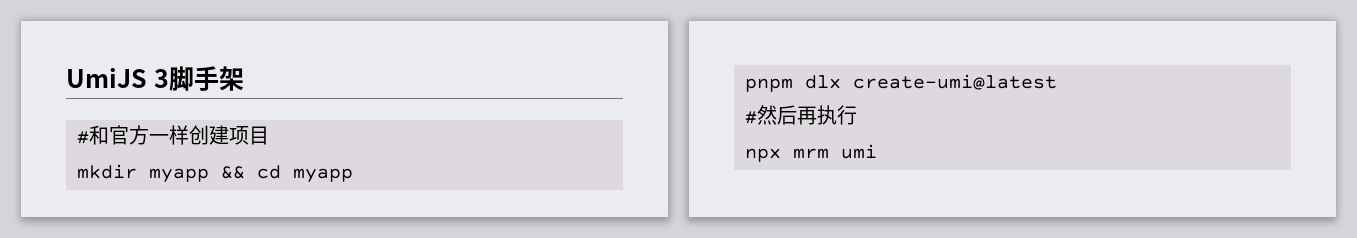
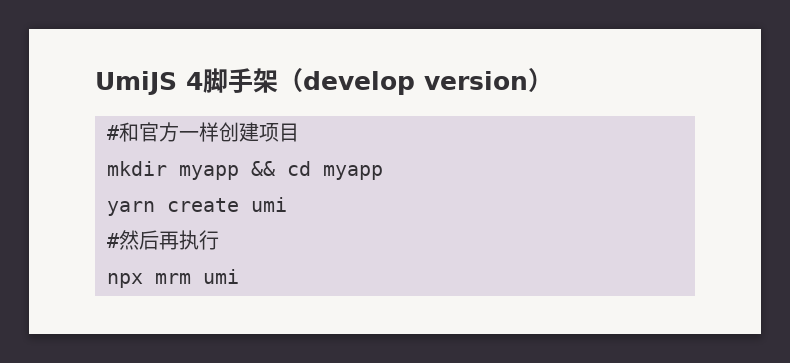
- UmiJS 3脚手架
+ UmiJS 4脚手架（develop version）
- pnpm dlx create-umi@latest
+ yarn create umi

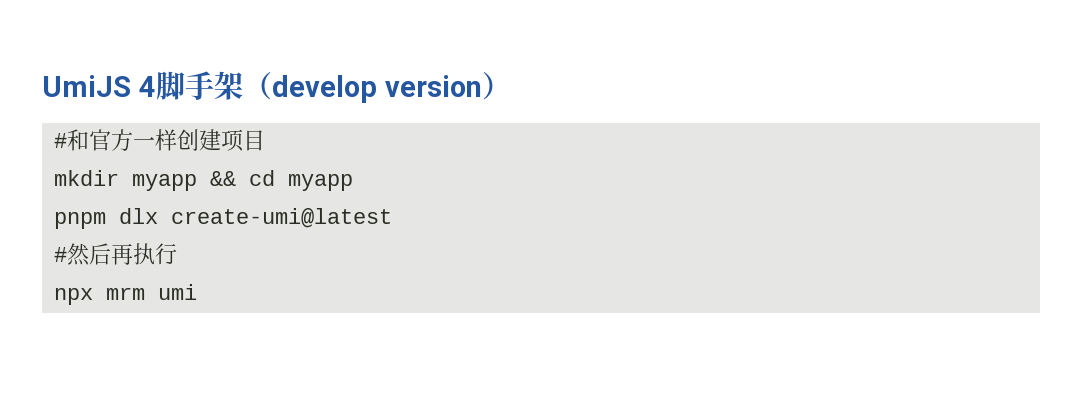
- yarn create umi
+ pnpm dlx create-umi@latest

